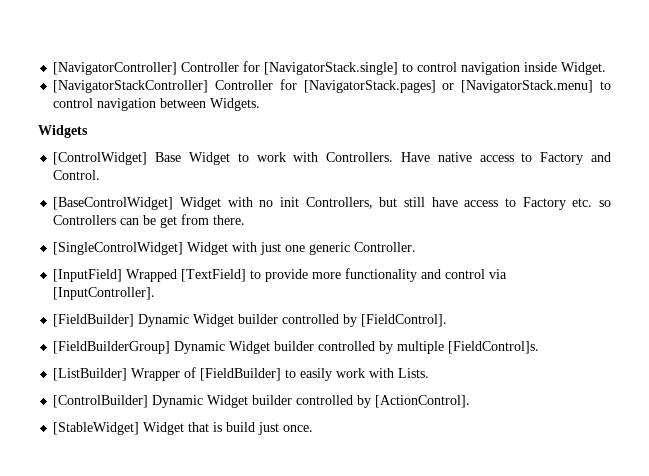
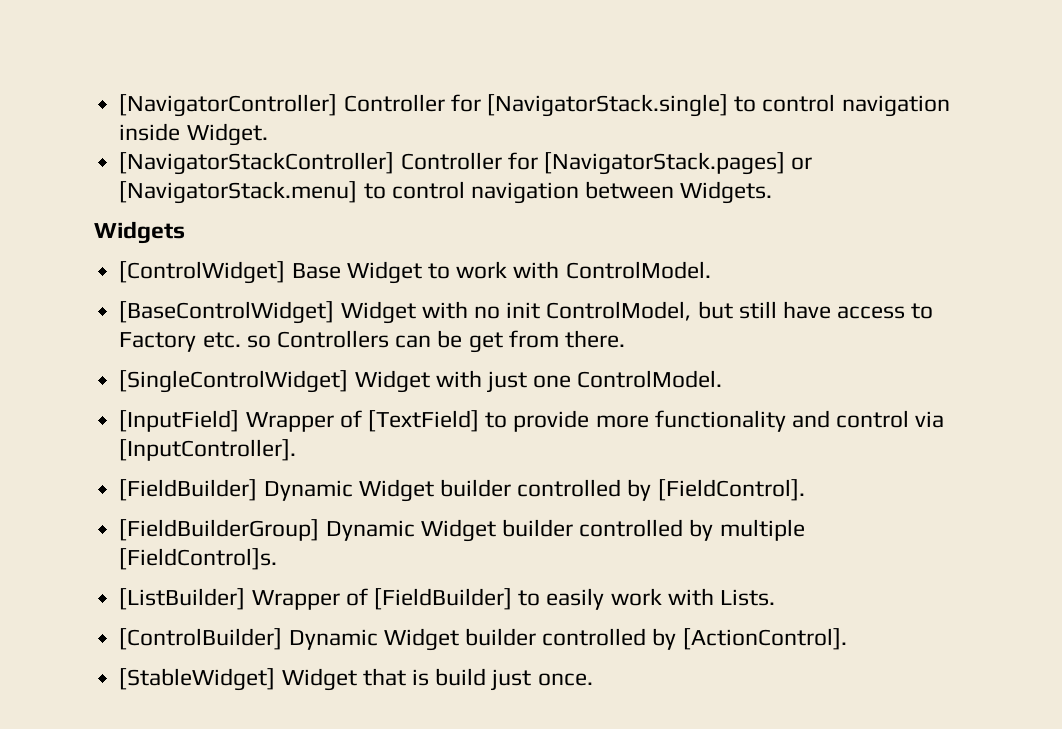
- [ControlWidget] Base Widget to work with Controllers. Have native access to Factory and Control.
+ [ControlWidget] Base Widget to work with ControlModel.
- [BaseControlWidget] Widget with no init Controllers, but still have access to Factory etc. so Controllers can be get from there.
+ [BaseControlWidget] Widget with no init ControlModel, but still have access to Factory etc. so Controllers can be get from there.
- [SingleControlWidget] Widget with just one generic Controller.
+ [SingleControlWidget] Widget with just one ControlModel.
- [InputField] Wrapped [TextField] to provide more functionality and control via [InputController].
+ [InputField] Wrapper of [TextField] to provide more functionality and control via [InputController].

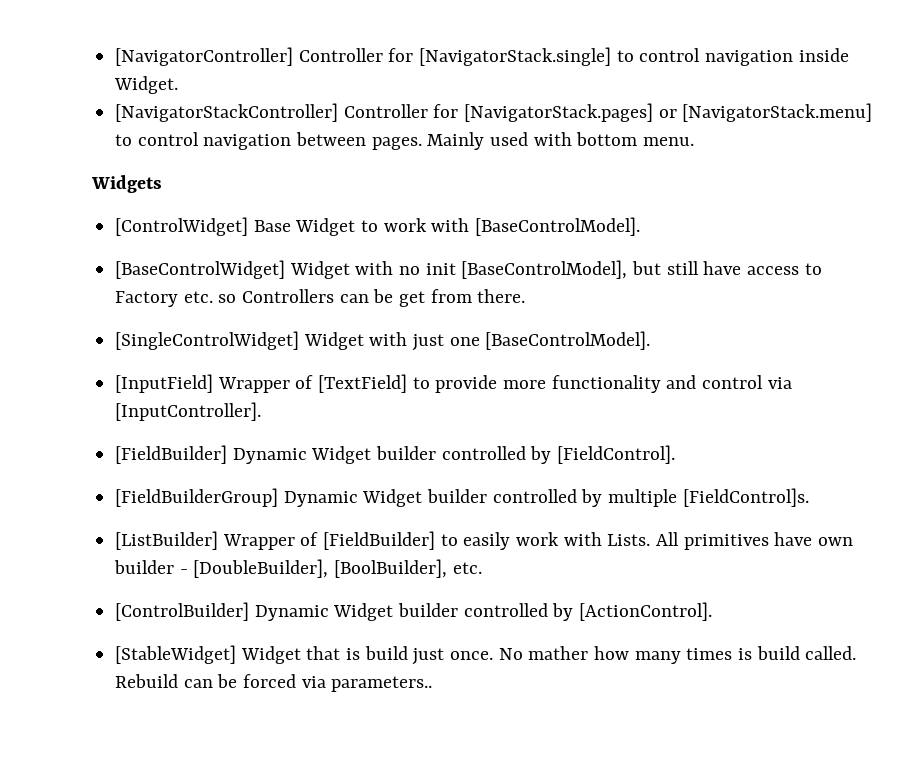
- [NavigatorStackController] Controller for [NavigatorStack.pages] or [NavigatorStack.menu] to control navigation between Widgets.
+ [NavigatorStackController] Controller for [NavigatorStack.pages] or [NavigatorStack.menu] to control navigation between pages. Mainly used with bottom menu.
- [ControlWidget] Base Widget to work with ControlModel.
+ [ControlWidget] Base Widget to work with [BaseControlModel].
- [BaseControlWidget] Widget with no init ControlModel, but still have access to Factory etc. so Controllers can be get from there.
+ [BaseControlWidget] Widget with no init [BaseControlModel], but still have access to Factory etc. so Controllers can be get from there.
- [SingleControlWidget] Widget with just one ControlModel.
+ [SingleControlWidget] Widget with just one [BaseControlModel].
+ All primitives have own builder - [DoubleBuilder], [BoolBuilder], etc.
+ No mather how many times is build called. Rebuild can be forced via parameters..

